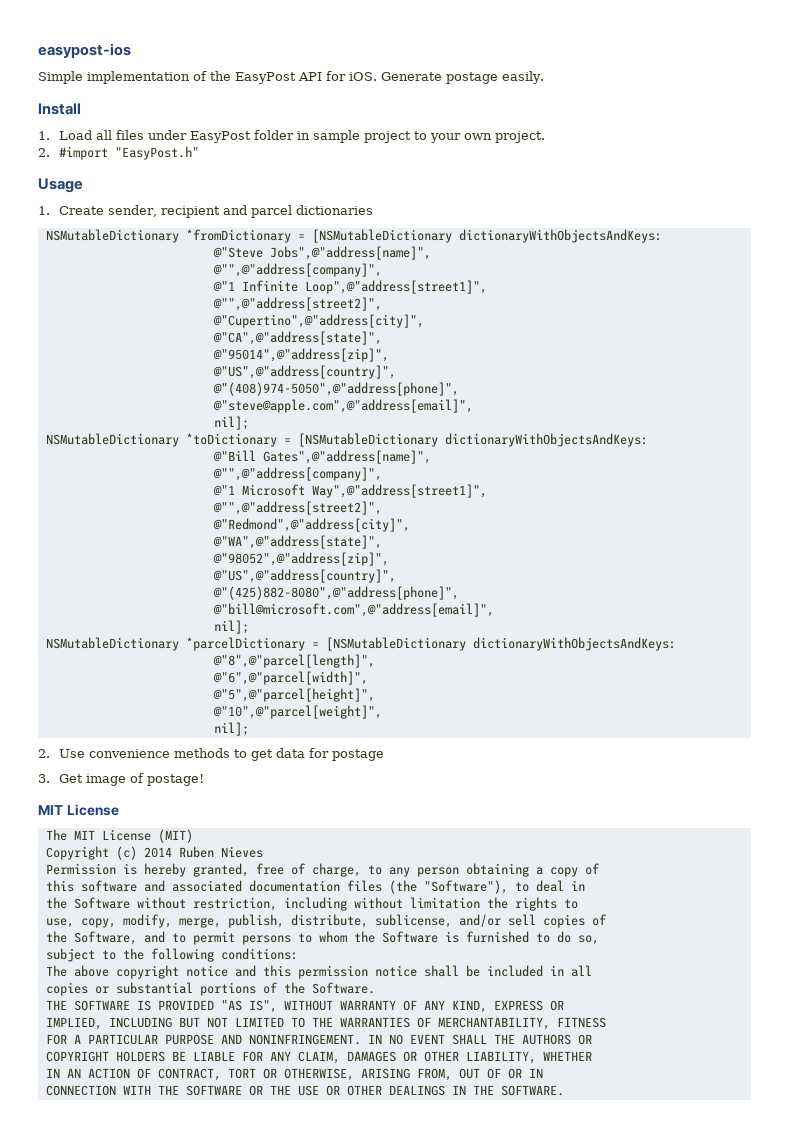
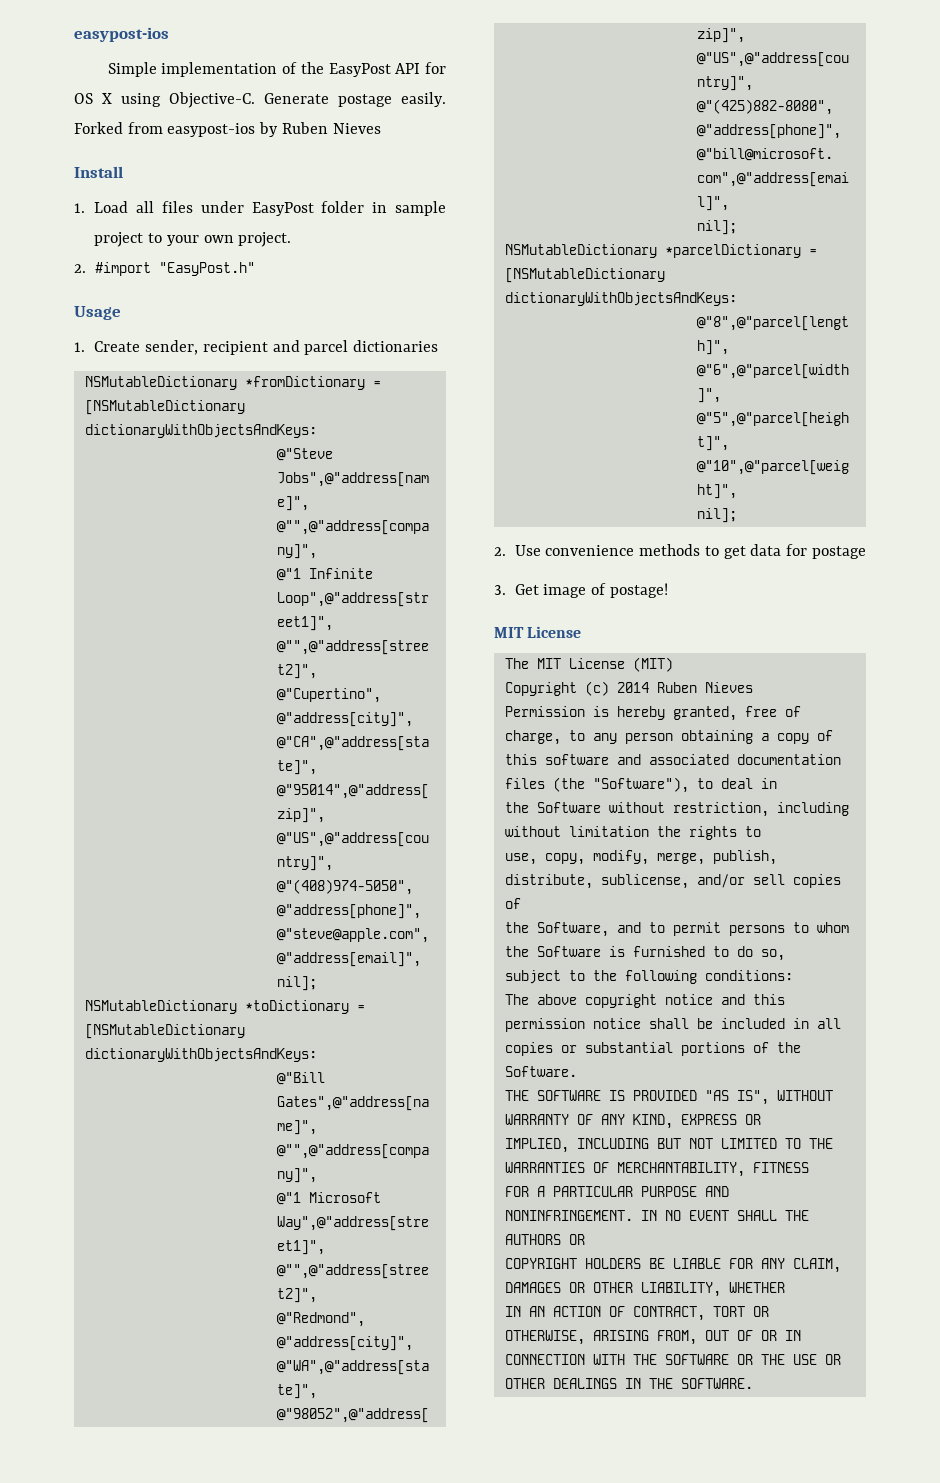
- Simple implementation of the EasyPost API for iOS.
+ Simple implementation of the EasyPost API for OS X using Objective-C.
+ Forked from easypost-ios by Ruben Nieves

